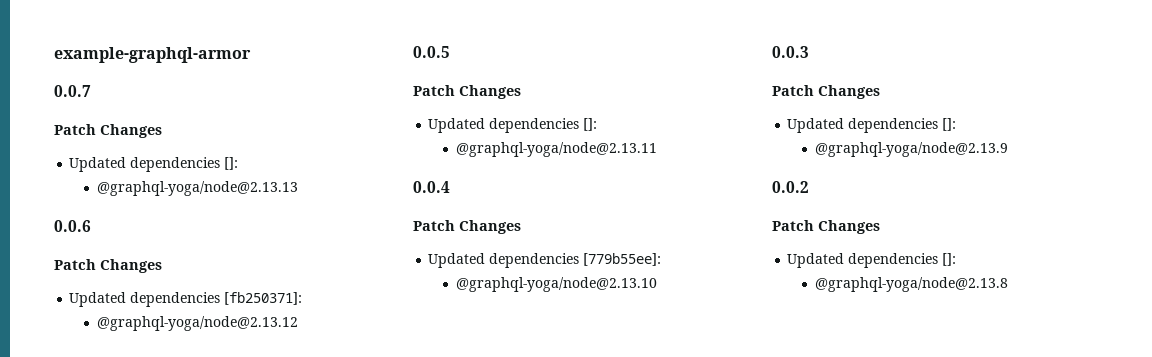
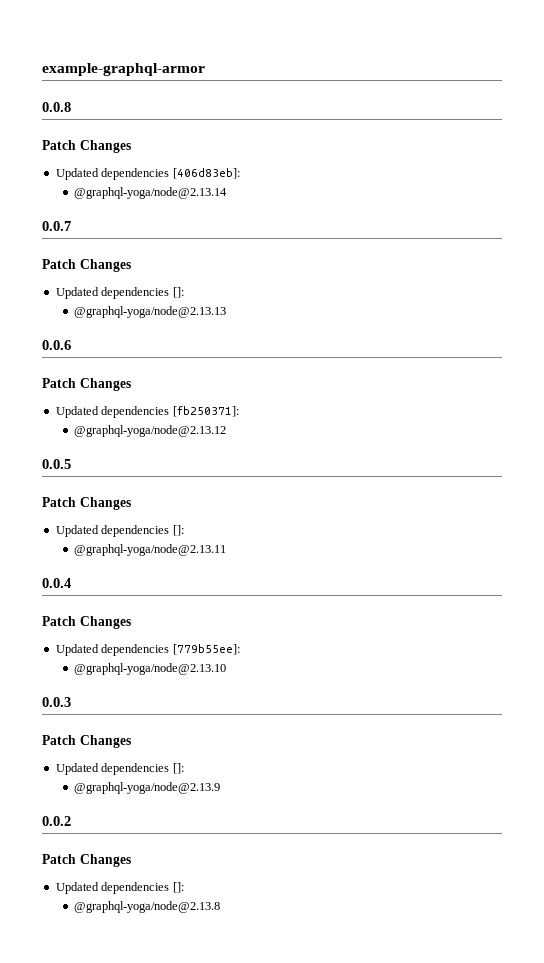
+ 0.0.8
+ Patch Changes
+ Updated dependencies [406d83eb]:
+ @graphql-yoga/node@2.13.14

